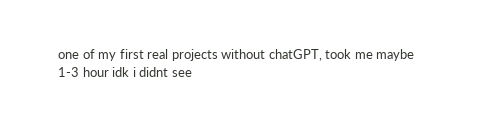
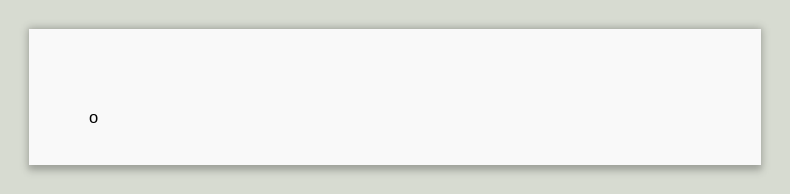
- one of my first real projects without chatGPT, took me maybe 1-3 hour idk i didnt see
+ o

